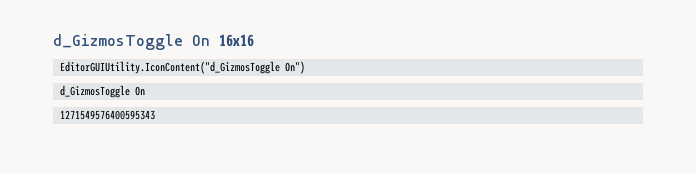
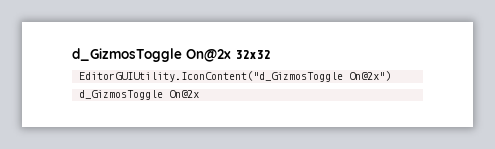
- d_GizmosToggle On 16x16
+ d_GizmosToggle On@2x 32x32
- EditorGUIUtility.IconContent("d_GizmosToggle On")
- d_GizmosToggle On
- 1271549576400595343
+ EditorGUIUtility.IconContent("d_GizmosToggle On@2x")
+ d_GizmosToggle On@2x

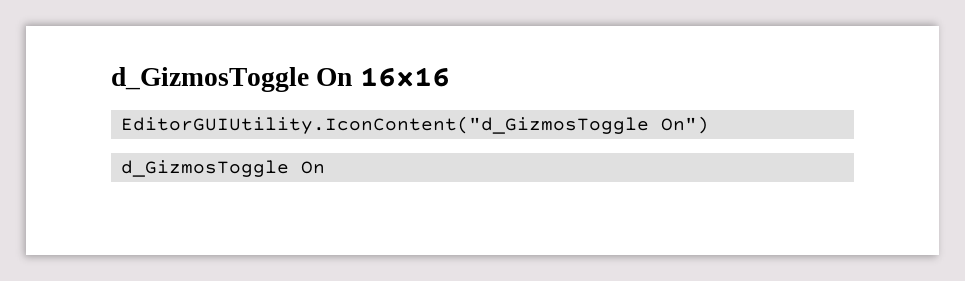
- d_GizmosToggle On@2x 32x32
+ d_GizmosToggle On 16x16
- EditorGUIUtility.IconContent("d_GizmosToggle On@2x")
- d_GizmosToggle On@2x
+ EditorGUIUtility.IconContent("d_GizmosToggle On")
+ d_GizmosToggle On

